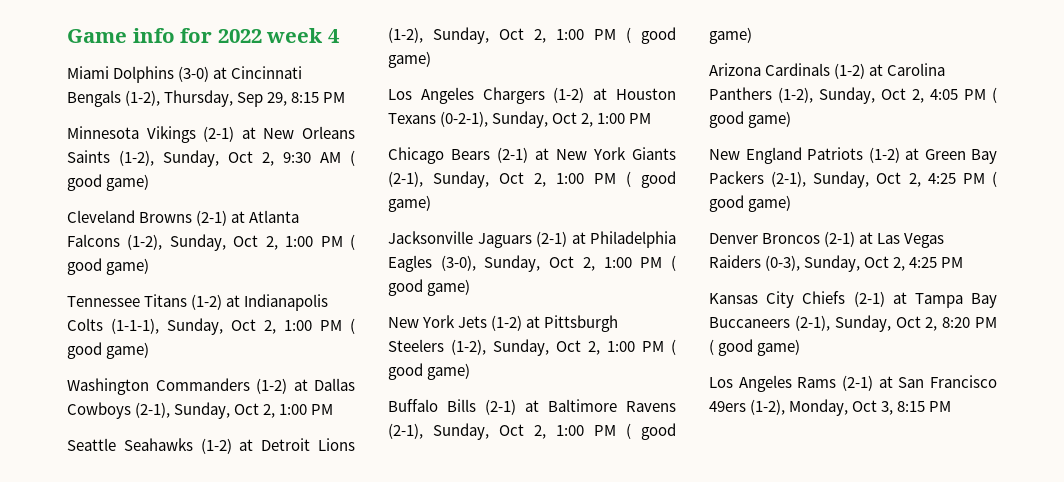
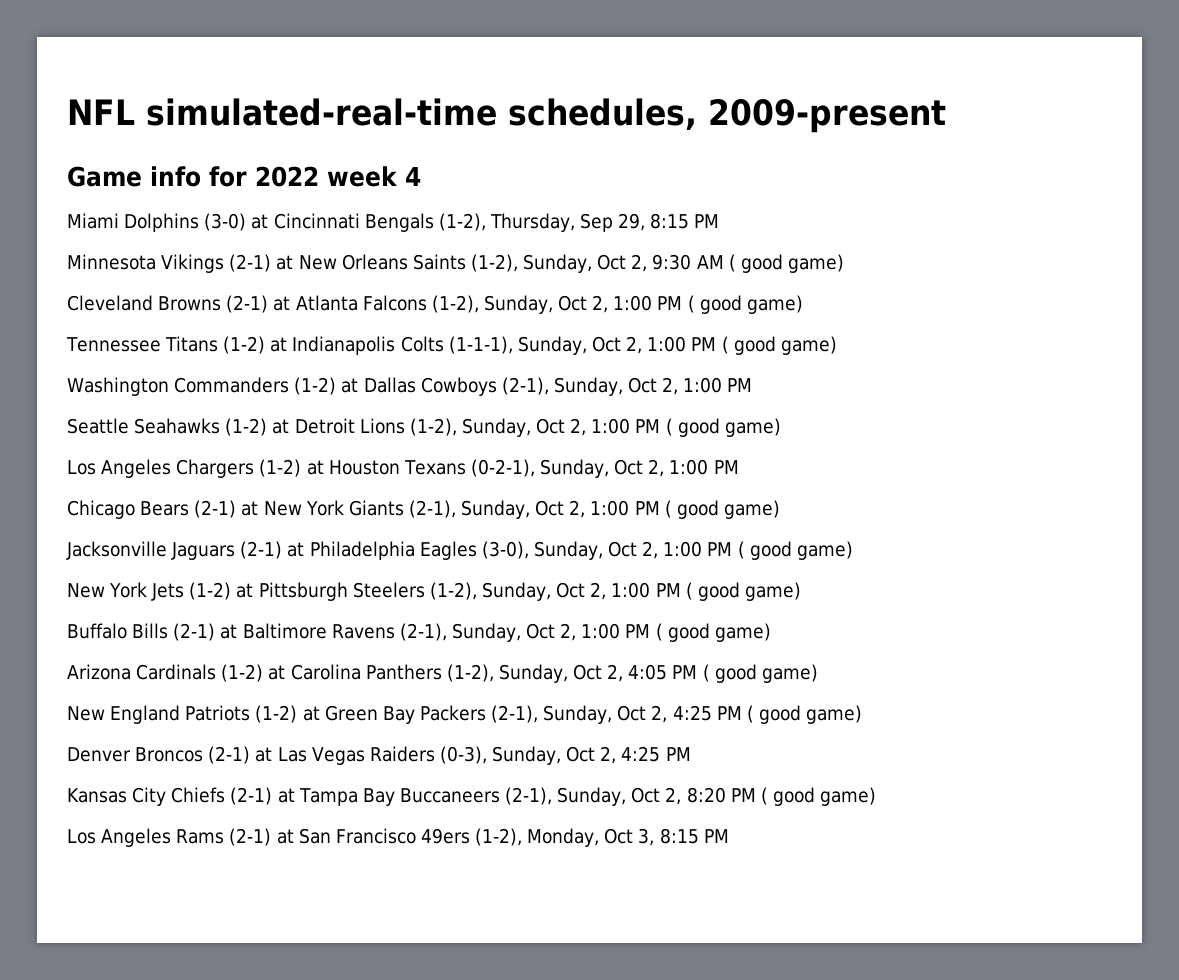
+ NFL simulated-real-time schedules, 2009-present

